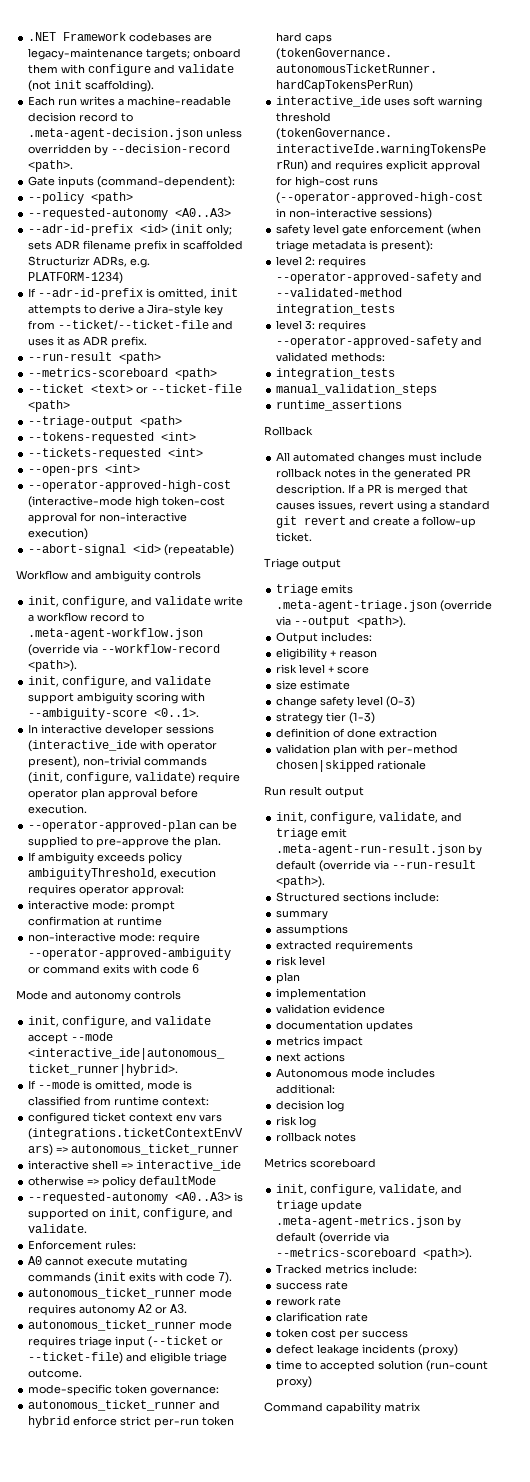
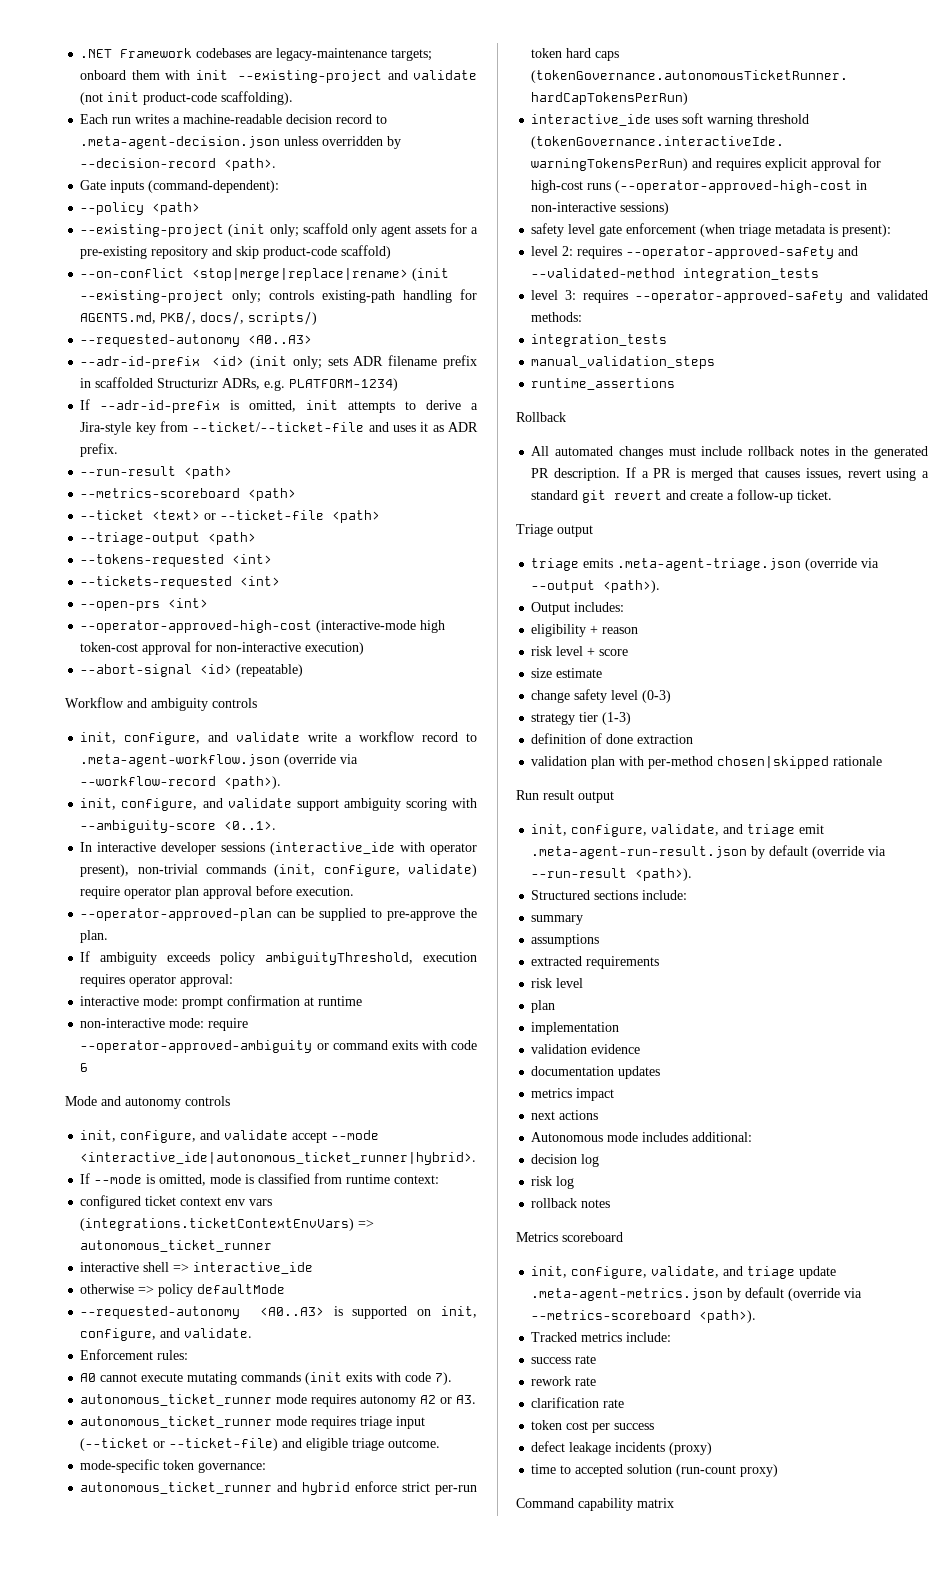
- .NET Framework codebases are legacy-maintenance targets; onboard them with configure and validate (not init scaffolding).
+ .NET Framework codebases are legacy-maintenance targets; onboard them with init --existing-project and validate (not init product-code scaffolding).
+ --existing-project (init only; scaffold only agent assets for a pre-existing repository and skip product-code scaffold)
+ --on-conflict <stop|merge|replace|rename> (init --existing-project only; controls existing-path handling for AGENTS.md, PKB/, docs/, scripts/)

